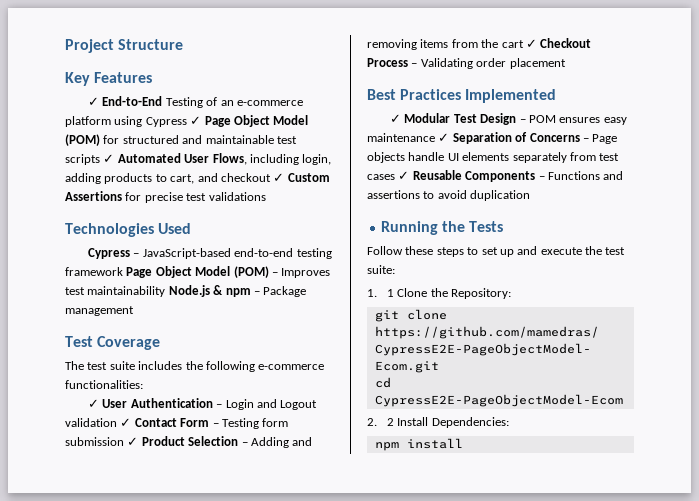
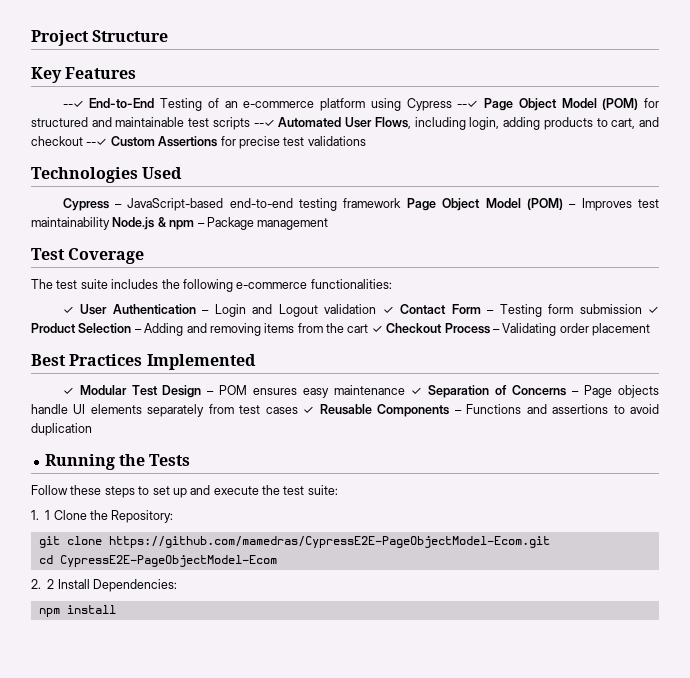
- ✓ End-to-End Testing of an e-commerce platform using Cypress ✓ Page Object Model (POM) for structured and maintainable test scripts ✓ Automated User Flows, including login, adding products to cart, and checkout ✓ Custom Assertions for precise test validations
+ --✓ End-to-End Testing of an e-commerce platform using Cypress --✓ Page Object Model (POM) for structured and maintainable test scripts --✓ Automated User Flows, including login, adding products to cart, and checkout --✓ Custom Assertions for precise test validations

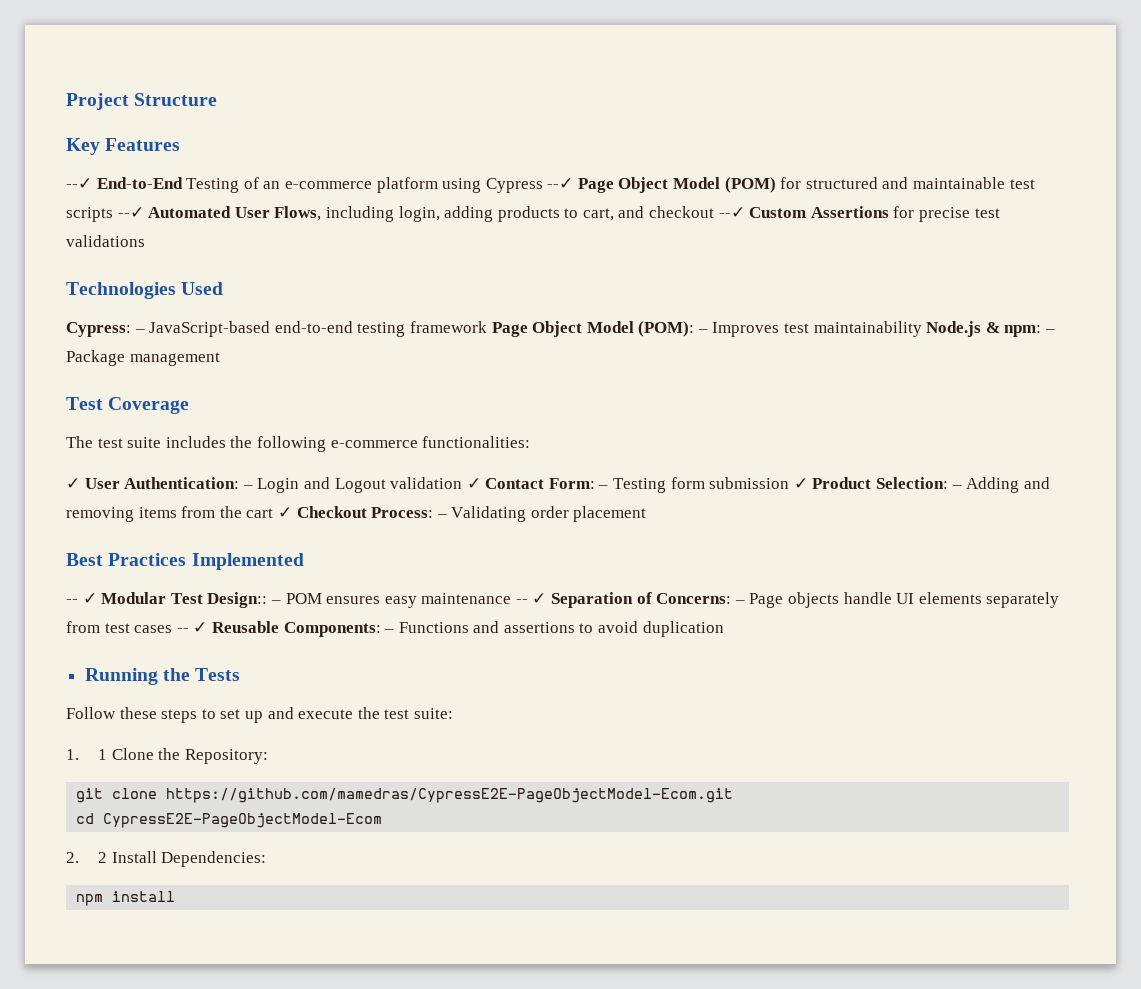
- Cypress – JavaScript-based end-to-end testing framework Page Object Model (POM) – Improves test maintainability Node.js & npm – Package management
+ Cypress: – JavaScript-based end-to-end testing framework Page Object Model (POM): – Improves test maintainability Node.js & npm: – Package management
- ✓ User Authentication – Login and Logout validation ✓ Contact Form – Testing form submission ✓ Product Selection – Adding and removing items from the cart ✓ Checkout Process – Validating order placement
+ ✓ User Authentication: – Login and Logout validation ✓ Contact Form: – Testing form submission ✓ Product Selection: – Adding and removing items from the cart ✓ Checkout Process: – Validating order placement
- ✓ Modular Test Design – POM ensures easy maintenance ✓ Separation of Concerns – Page objects handle UI elements separately from test cases ✓ Reusable Components – Functions and assertions to avoid duplication
+ -- ✓ Modular Test Design:: – POM ensures easy maintenance -- ✓ Separation of Concerns: – Page objects handle UI elements separately from test cases -- ✓ Reusable Components: – Functions and assertions to avoid duplication

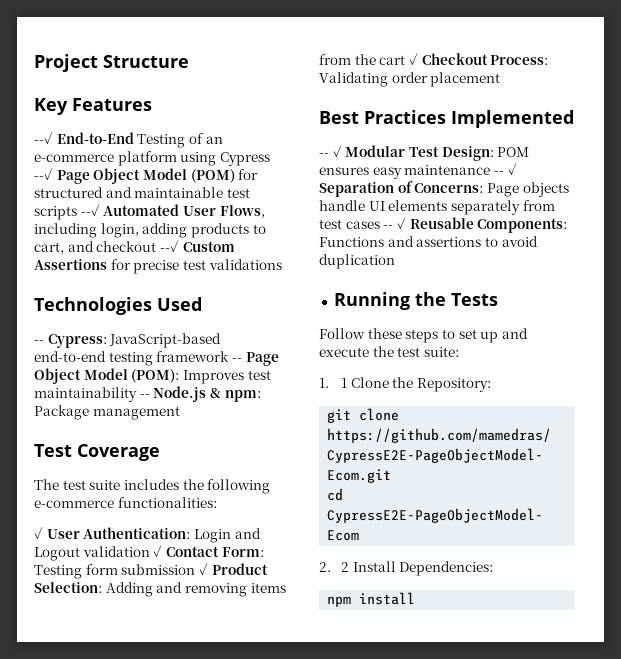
- Cypress: – JavaScript-based end-to-end testing framework Page Object Model (POM): – Improves test maintainability Node.js & npm: – Package management
+ -- Cypress: JavaScript-based end-to-end testing framework -- Page Object Model (POM): Improves test maintainability -- Node.js & npm: Package management
- ✓ User Authentication: – Login and Logout validation ✓ Contact Form: – Testing form submission ✓ Product Selection: – Adding and removing items from the cart ✓ Checkout Process: – Validating order placement
+ ✓ User Authentication: Login and Logout validation ✓ Contact Form: Testing form submission ✓ Product Selection: Adding and removing items from the cart ✓ Checkout Process: Validating order placement
- -- ✓ Modular Test Design:: – POM ensures easy maintenance -- ✓ Separation of Concerns: – Page objects handle UI elements separately from test cases -- ✓ Reusable Components: – Functions and assertions to avoid duplication
+ -- ✓ Modular Test Design: POM ensures easy maintenance -- ✓ Separation of Concerns: Page objects handle UI elements separately from test cases -- ✓ Reusable Components: Functions and assertions to avoid duplication

